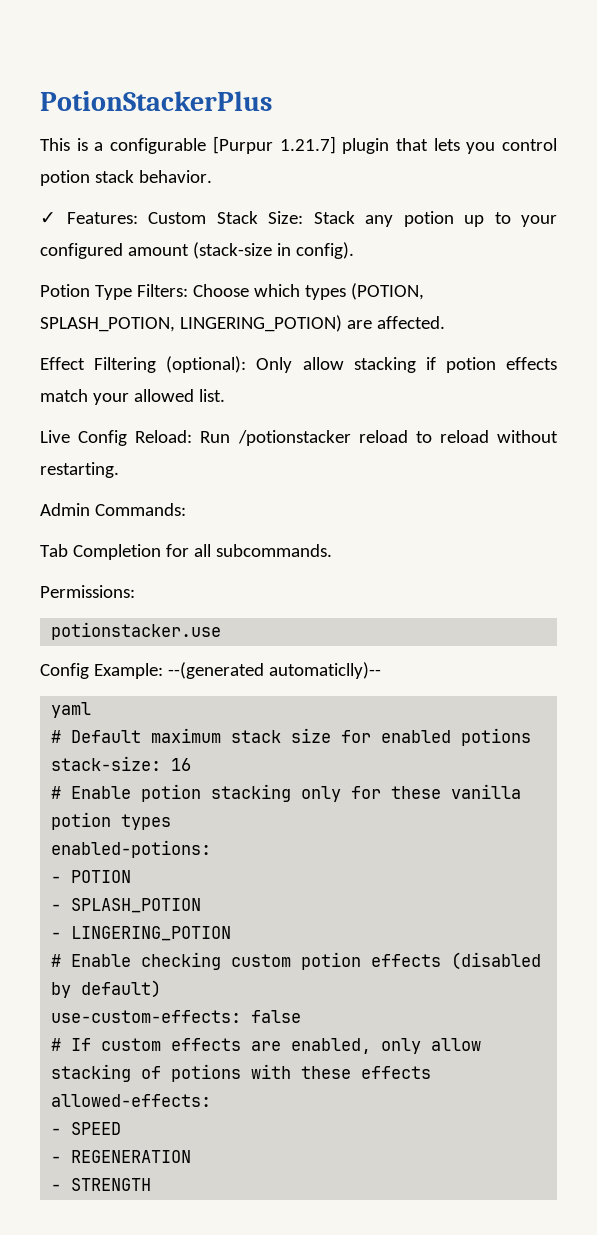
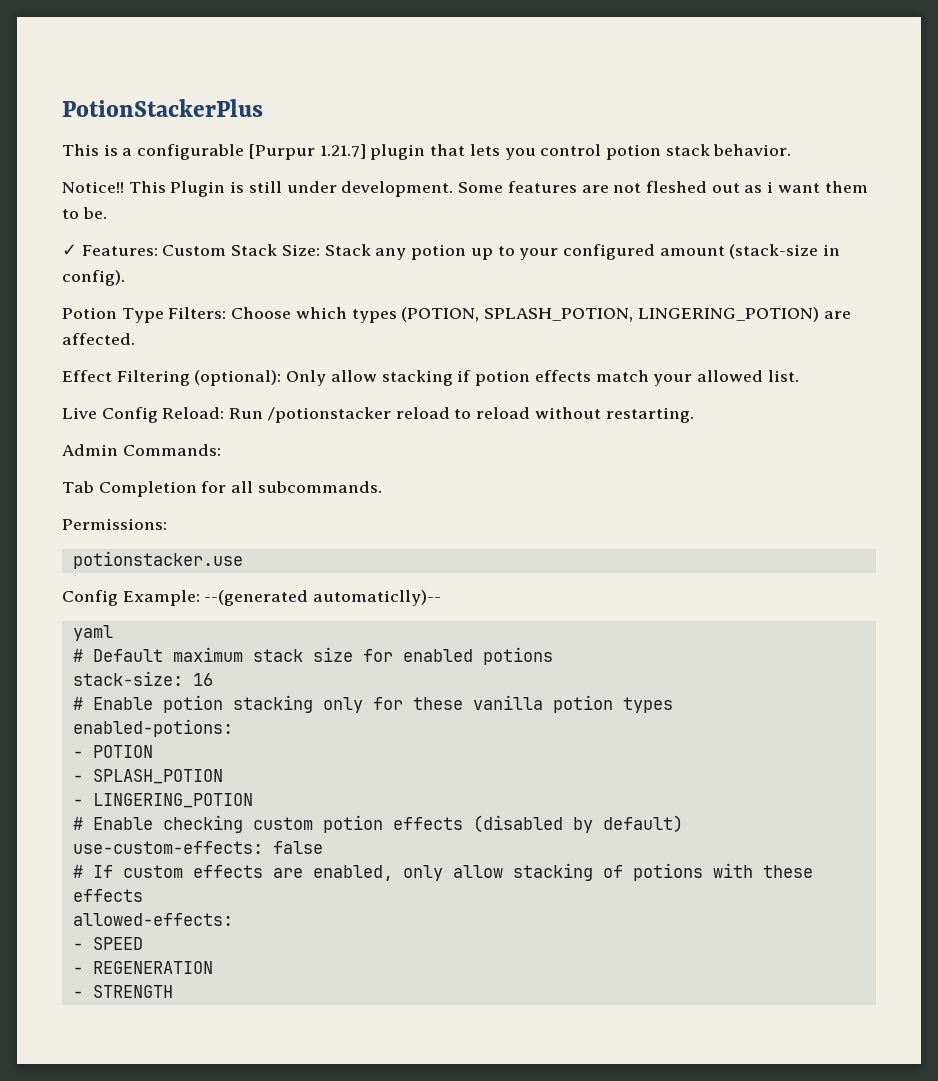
+ Notice!! This Plugin is still under development. Some features are not fleshed out as i want them to be.

